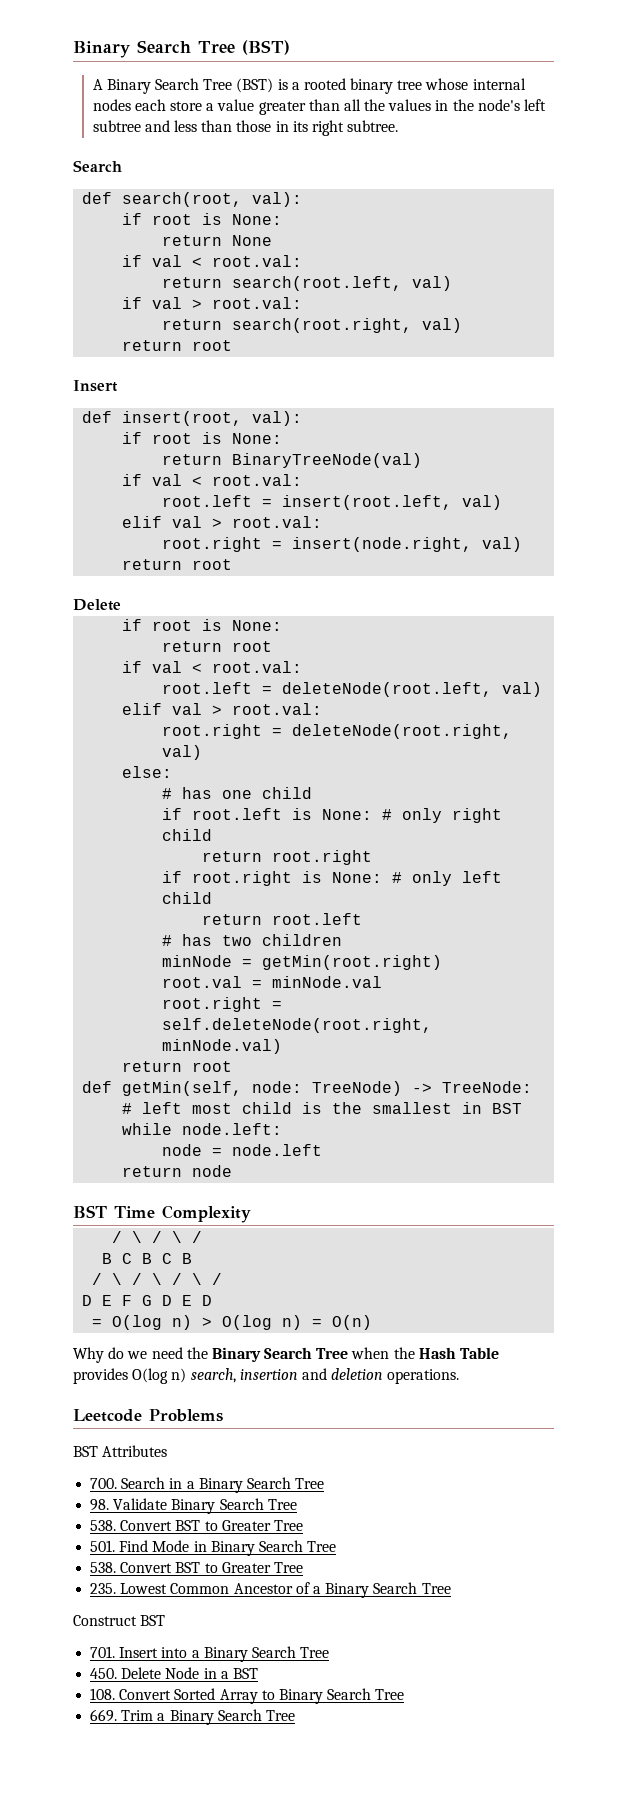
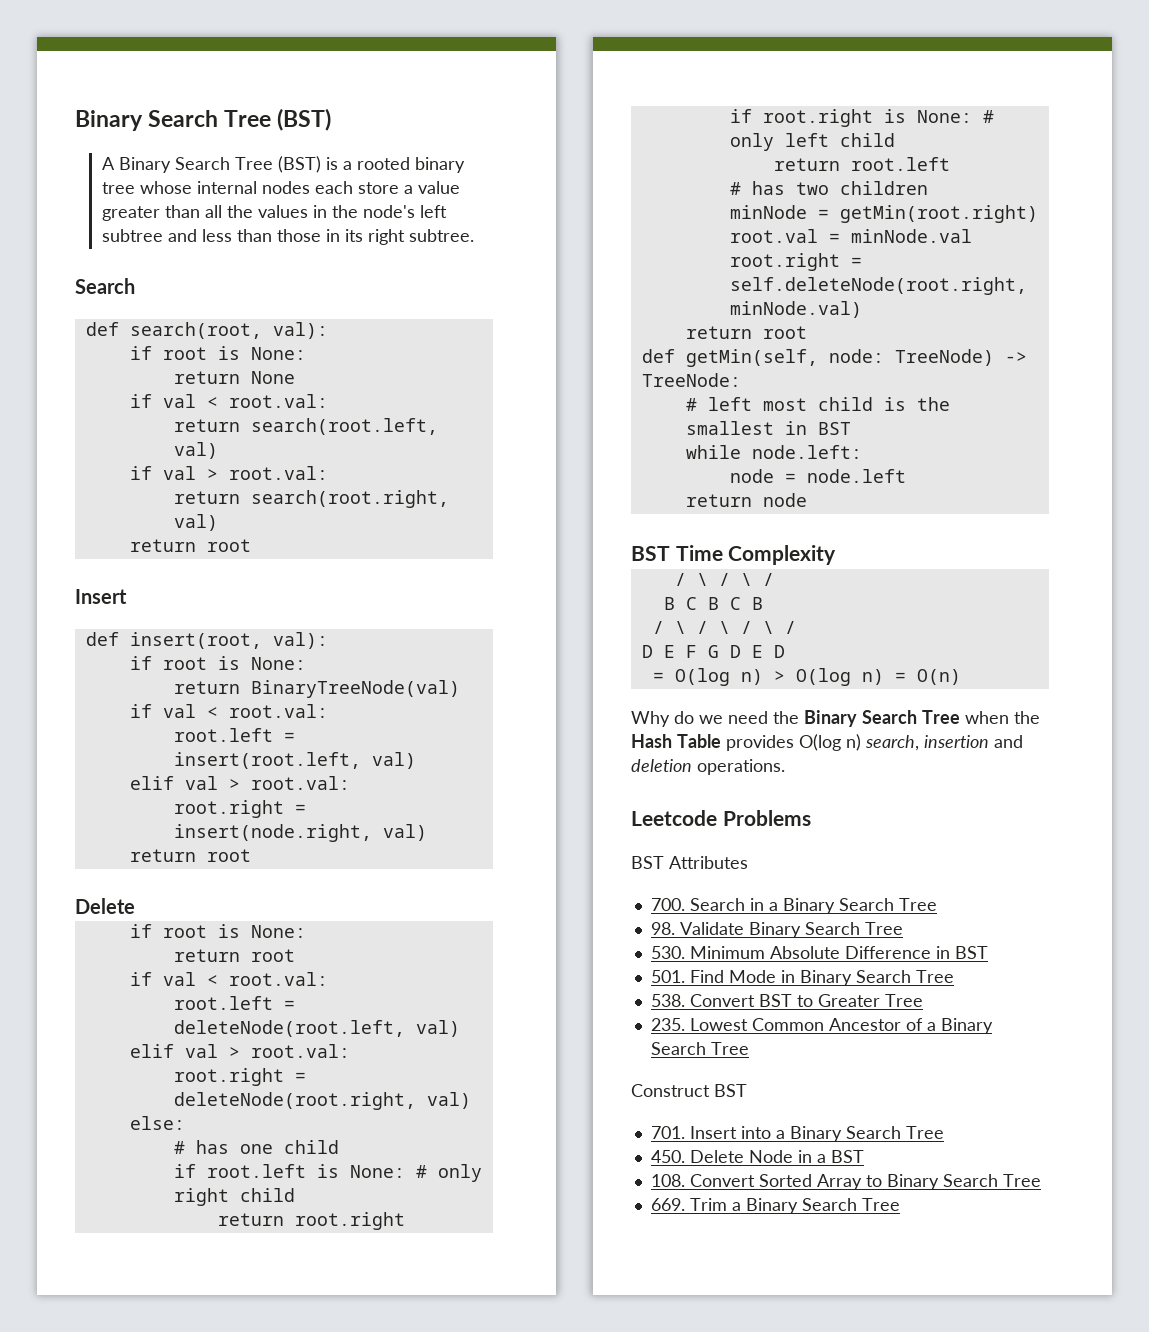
  98. Validate Binary Search Tree
- 538. Convert BST to Greater Tree
+ 530. Minimum Absolute Difference in BST

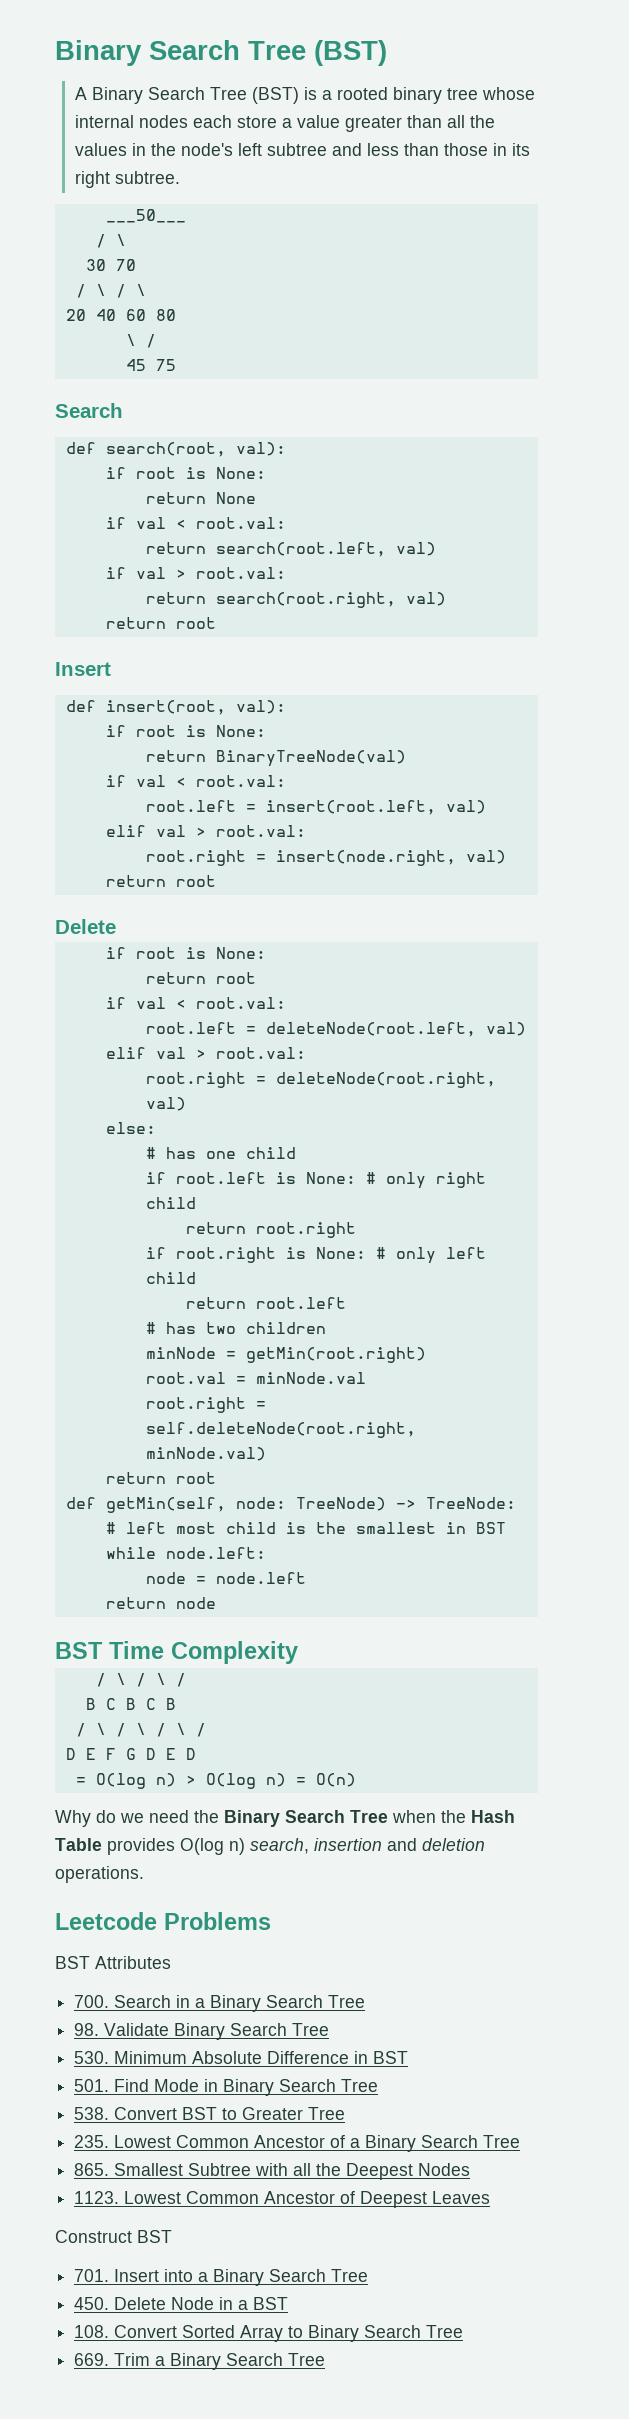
+ ___50___
+ / \
+ 30 70
+ / \ / \
+ 20 40 60 80
+ \ /
+ 45 75
+ 865. Smallest Subtree with all the Deepest Nodes
+ 1123. Lowest Common Ancestor of Deepest Leaves

